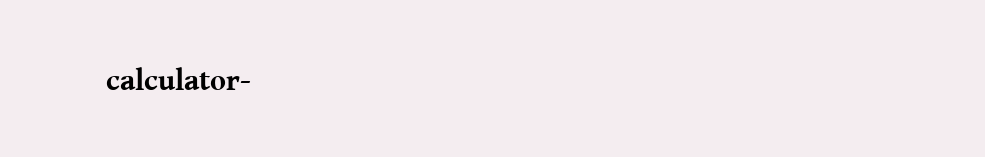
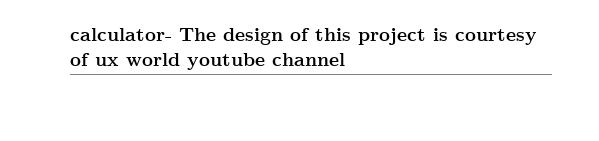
- calculator-
+ calculator- The design of this project is courtesy of ux world youtube channel

